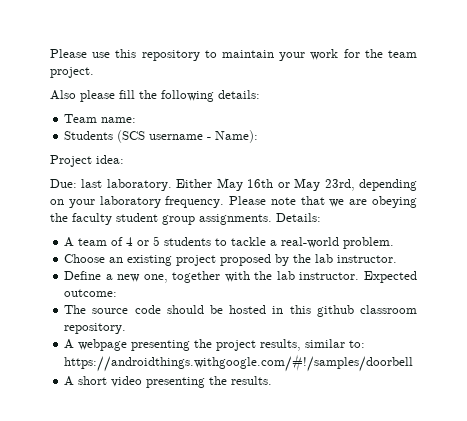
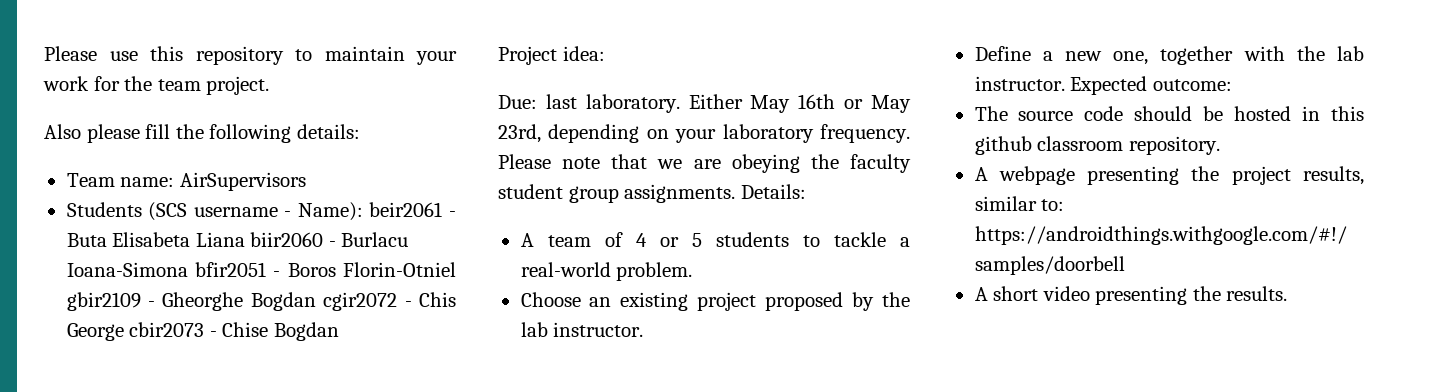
- Team name:
+ Team name: AirSupervisors
- Students (SCS username - Name):
+ Students (SCS username - Name): beir2061 - Buta Elisabeta Liana biir2060 - Burlacu Ioana-Simona bfir2051 - Boros Florin-Otniel gbir2109 - Gheorghe Bogdan cgir2072 - Chis George cbir2073 - Chise Bogdan

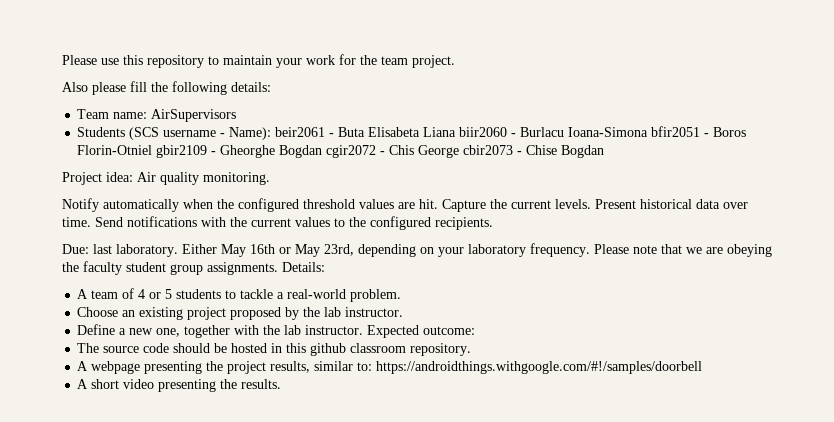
- Project idea:
+ Project idea: Air quality monitoring.
+ Notify automatically when the configured threshold values are hit. Capture the current levels. Present historical data over time. Send notifications with the current values to the configured recipients.

